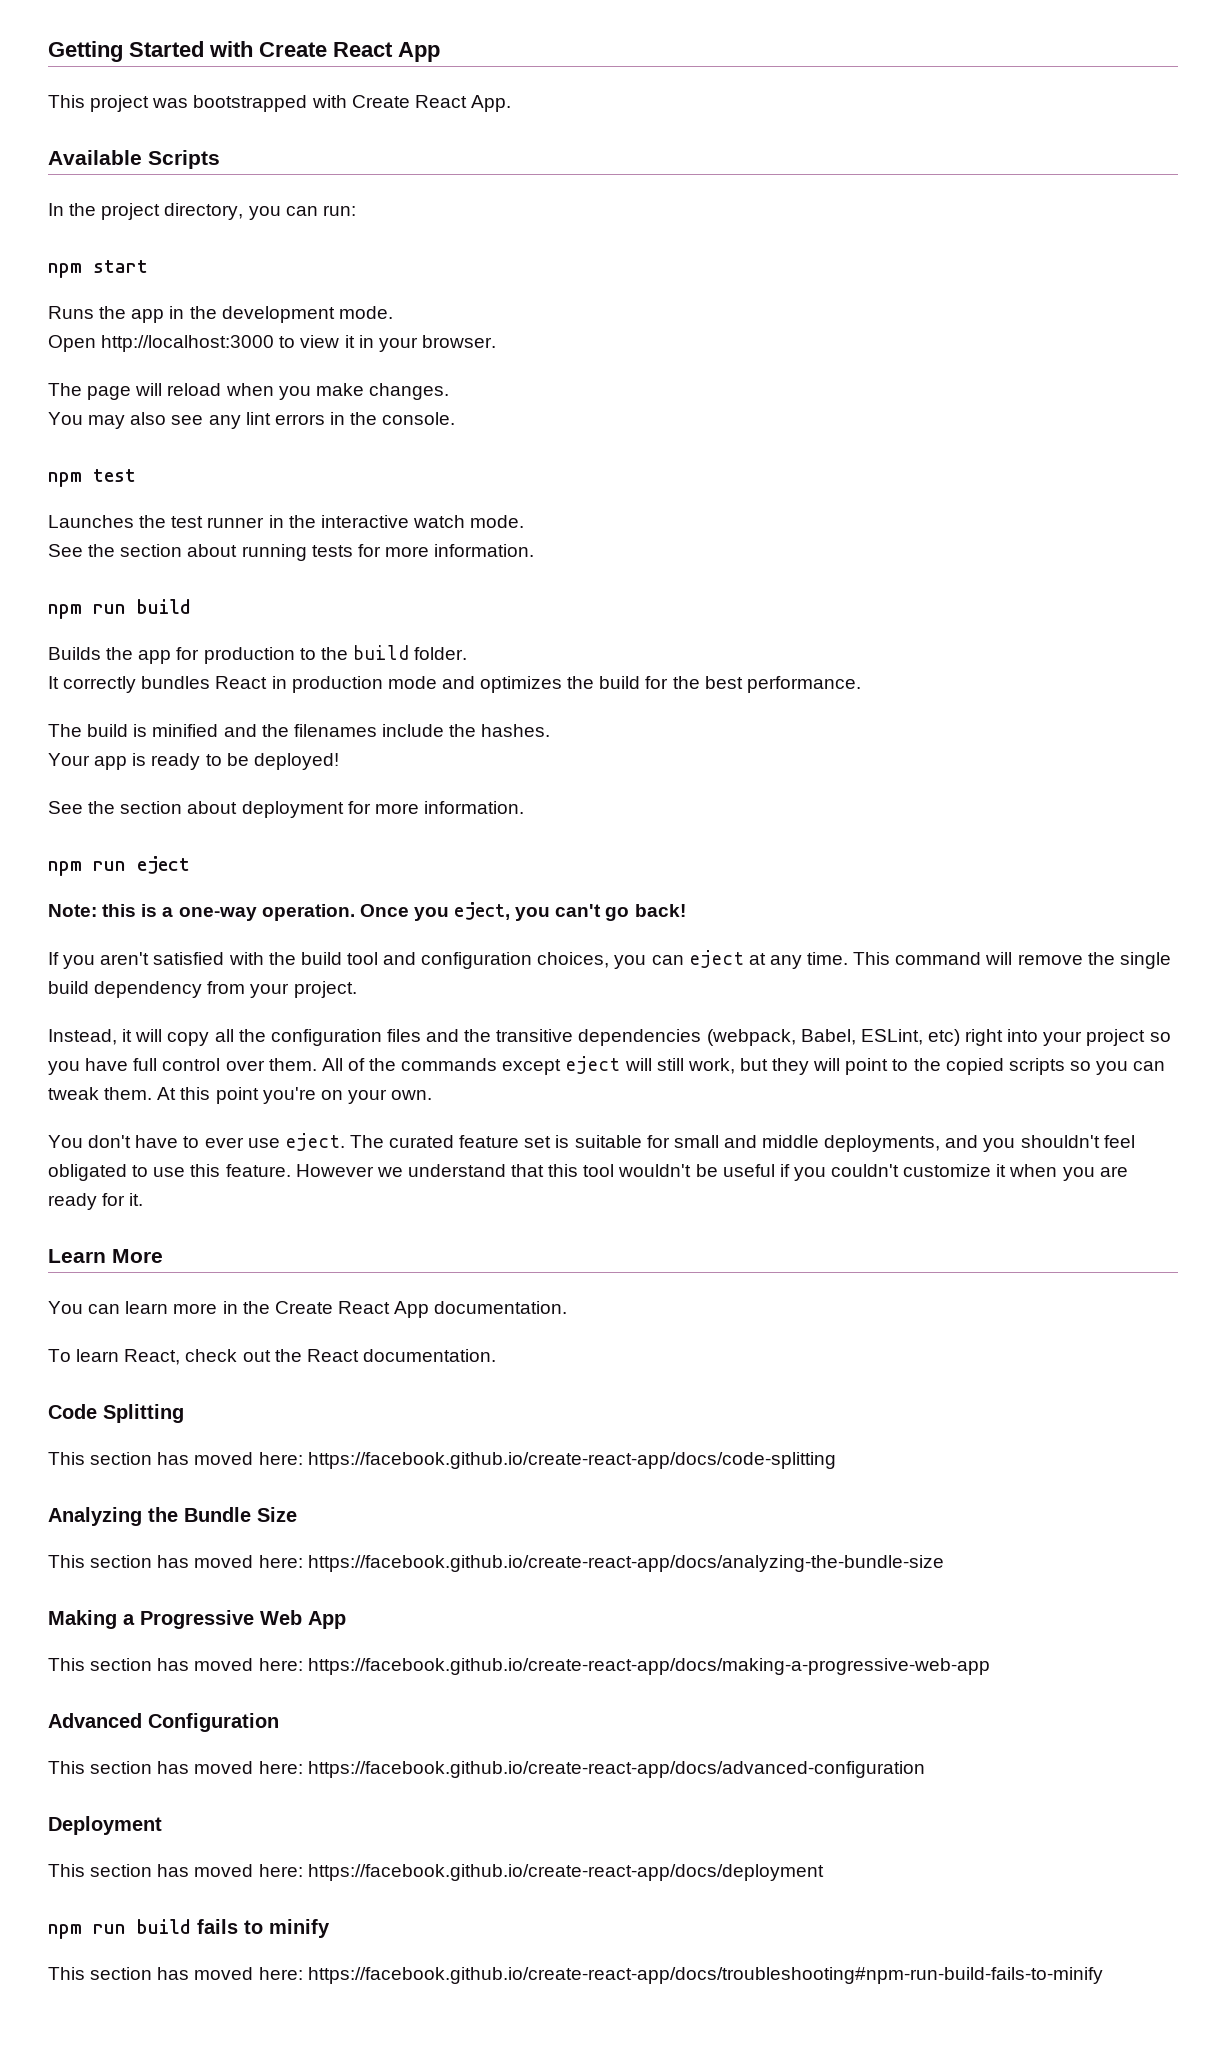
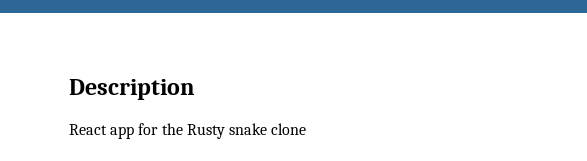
- Getting Started with Create React App
- This project was bootstrapped with Create React App.
- Available Scripts
- In the project directory, you can run:
- npm start
- Runs the app in the development mode.
- Open http://localhost:3000 to view it in your browser.
- The page will reload when you make changes.
- You may also see any lint errors in the console.
- npm test
- Launches the test runner in the interactive watch mode.
- See the section about running tests for more information.
- npm run build
- Builds the app for production to the build folder.
- It correctly bundles React in production mode and optimizes the build for the best performance.
- The build is minified and the filenames include the hashes.
- Your app is ready to be deployed!
- See the section about deployment for more information.
- npm run eject
- Note: this is a one-way operation. Once you eject, you can't go back!
- If you aren't satisfied with the build tool and configuration choices, you can eject at any time. This command will remove the single build dependency from your project.
- Instead, it will copy all the configuration files and the transitive dependencies (webpack, Babel, ESLint, etc) right into your project so you have full control over them. All of the commands except eject will still work, but they will point to the copied scripts so you can tweak them. At this point you're on your own.
- You don't have to ever use eject. The curated feature set is suitable for small and middle deployments, and you shouldn't feel obligated to use this feature. However we understand that this tool wouldn't be useful if you couldn't customize it when you are ready for it.
- Learn More
- You can learn more in the Create React App documentation.
- To learn React, check out the React documentation.
- Code Splitting
- This section has moved here: https://facebook.github.io/create-react-app/docs/code-splitting
- Analyzing the Bundle Size
- This section has moved here: https://facebook.github.io/create-react-app/docs/analyzing-the-bundle-size
- Making a Progressive Web App
- This section has moved here: https://facebook.github.io/create-react-app/docs/making-a-progressive-web-app
- Advanced Configuration
- This section has moved here: https://facebook.github.io/create-react-app/docs/advanced-configuration
- Deployment
- This section has moved here: https://facebook.github.io/create-react-app/docs/deployment
- npm run build fails to minify
- This section has moved here: https://facebook.github.io/create-react-app/docs/troubleshooting#npm-run-build-fails-to-minify
+ Description
+ React app for the Rusty snake clone

